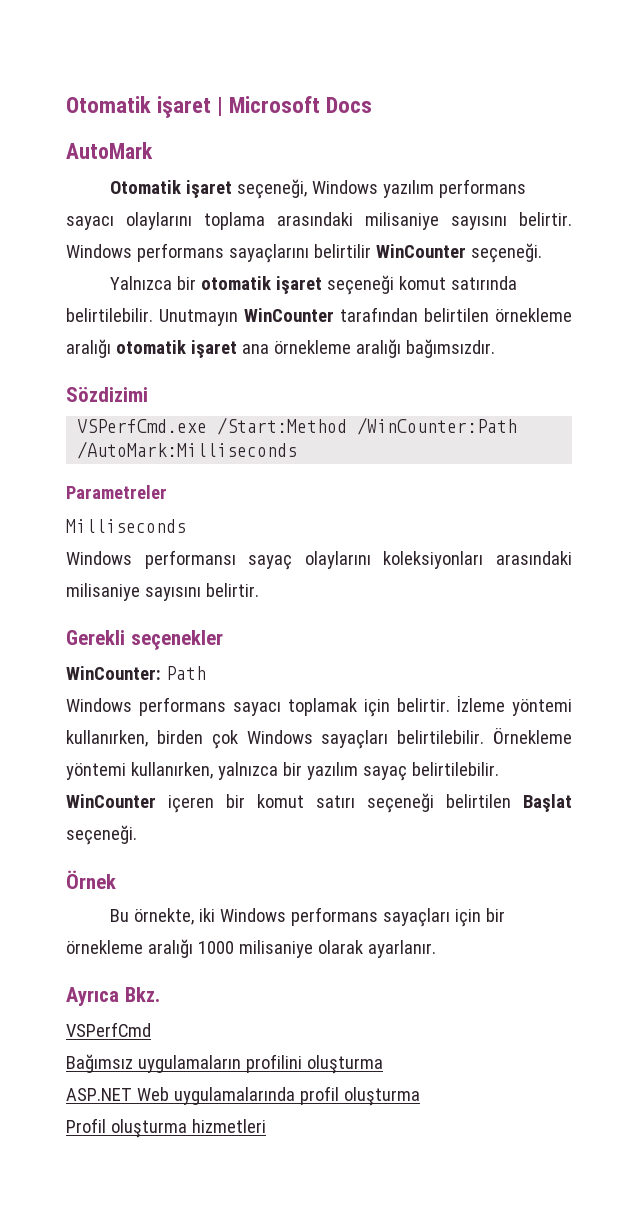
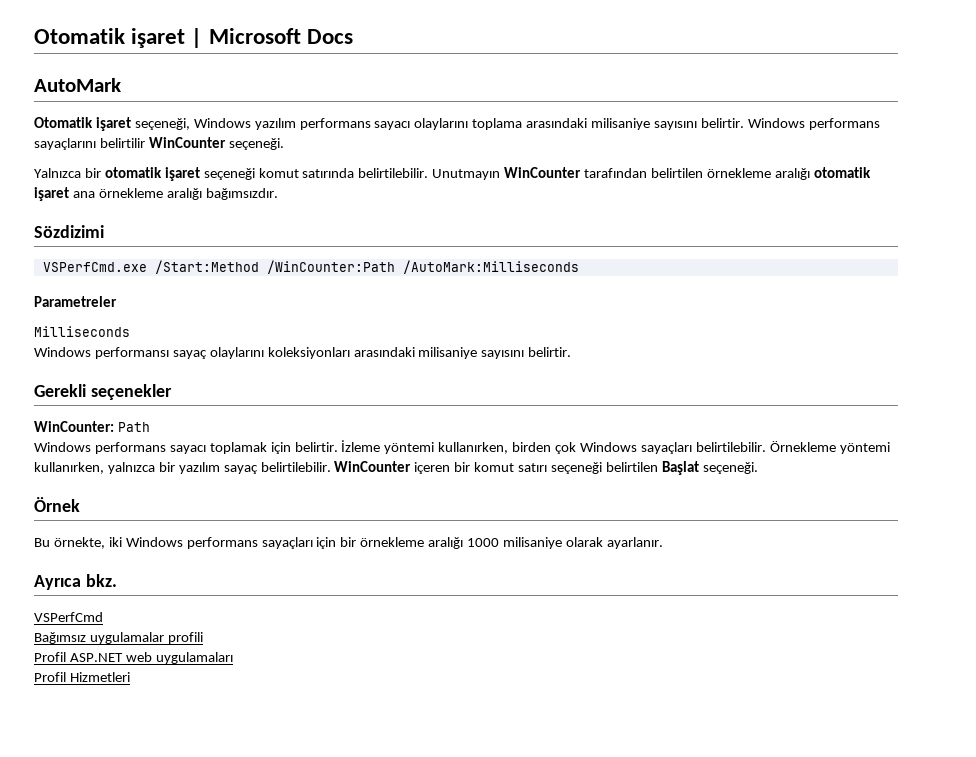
- Ayrıca Bkz.
+ Ayrıca bkz.
- Bağımsız uygulamaların profilini oluşturma
- ASP.NET Web uygulamalarında profil oluşturma
- Profil oluşturma hizmetleri
+ Bağımsız uygulamalar profili
+ Profil ASP.NET web uygulamaları
+ Profil Hizmetleri

